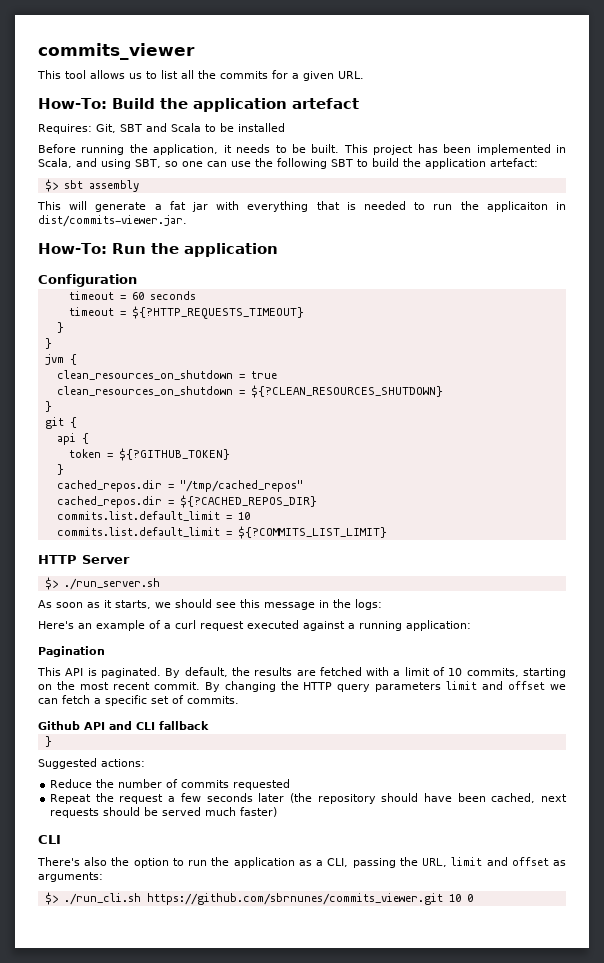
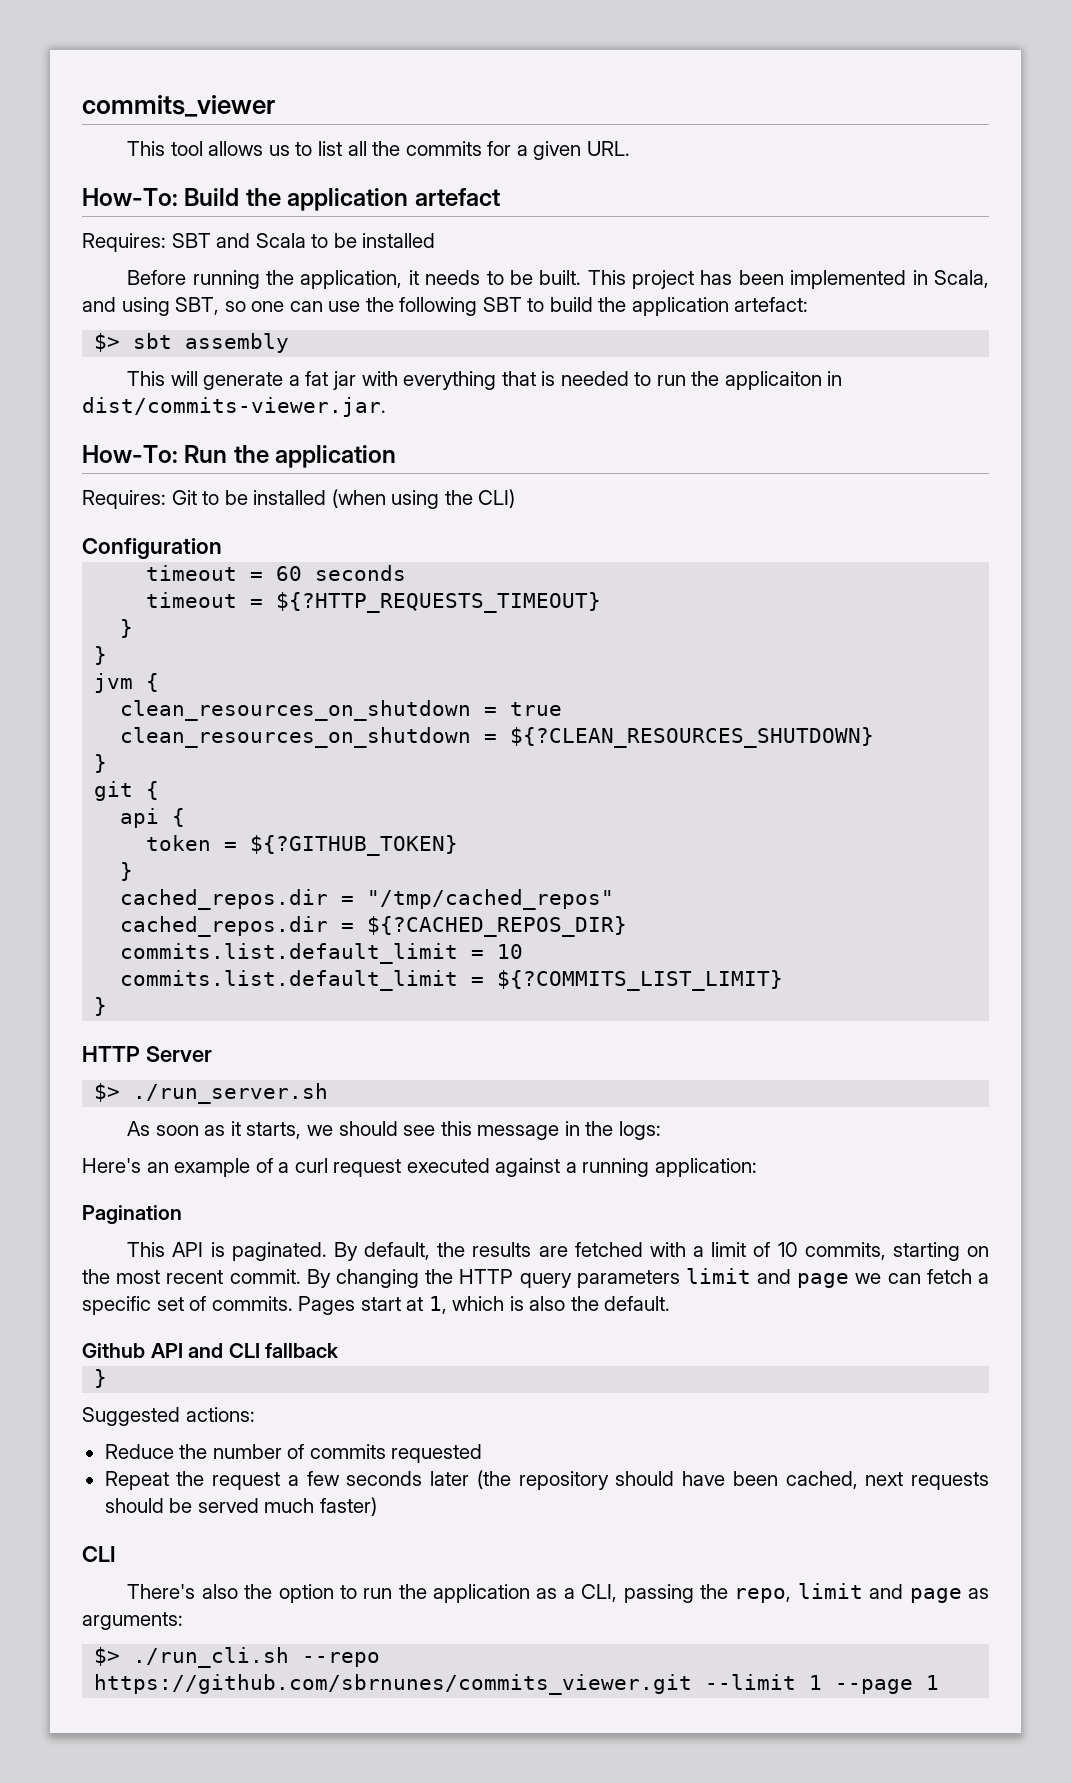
- Requires: Git, SBT and Scala to be installed
+ Requires: SBT and Scala to be installed
+ Requires: Git to be installed (when using the CLI)
  commits.list.default_limit = ${?COMMITS_LIST_LIMIT}
+ }
- By changing the HTTP query parameters limit and offset we can fetch a specific set of commits.
+ By changing the HTTP query parameters limit and page we can fetch a specific set of commits. Pages start at 1, which is also the default.
- There's also the option to run the application as a CLI, passing the URL, limit and offset as arguments:
+ There's also the option to run the application as a CLI, passing the repo, limit and page as arguments:
- $> ./run_cli.sh https://github.com/sbrnunes/commits_viewer.git 10 0
+ $> ./run_cli.sh --repo https://github.com/sbrnunes/commits_viewer.git --limit 1 --page 1

